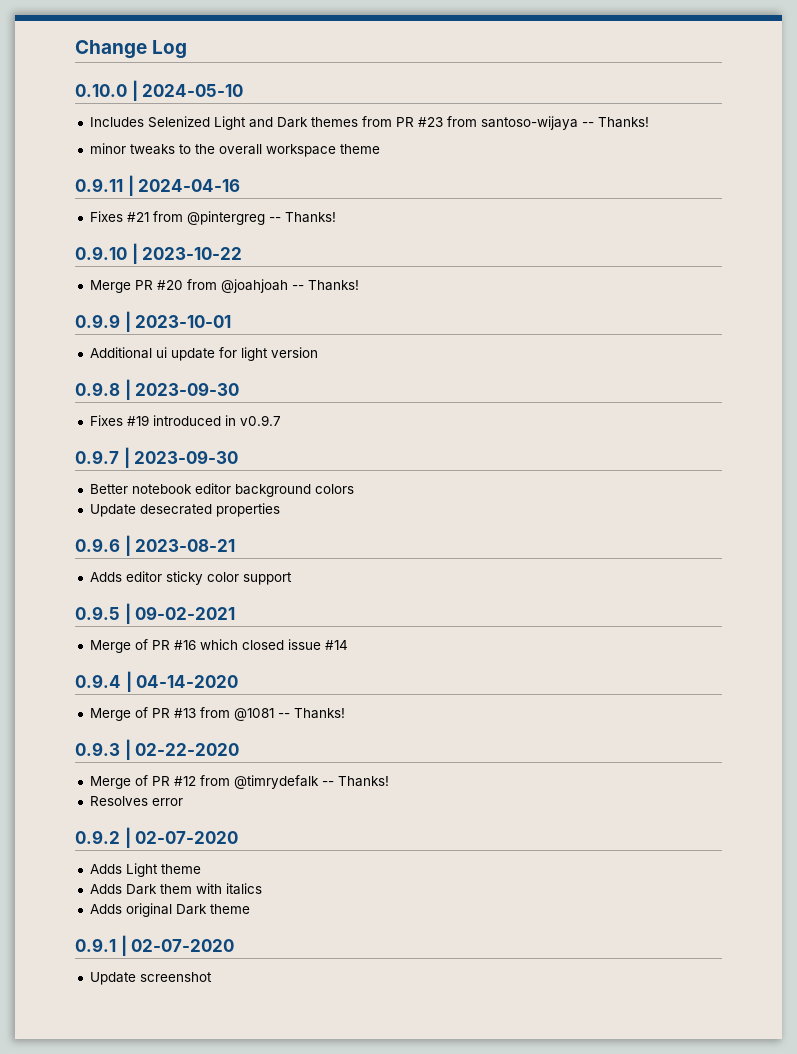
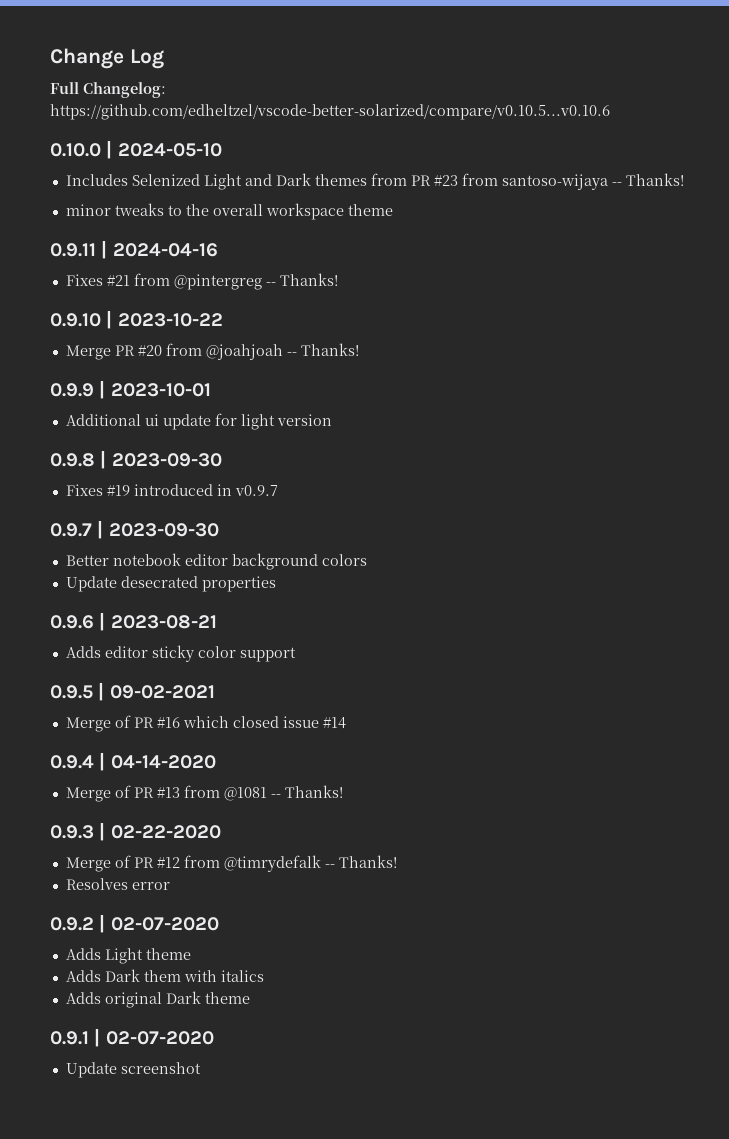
+ Full Changelog: https://github.com/edheltzel/vscode-better-solarized/compare/v0.10.5...v0.10.6

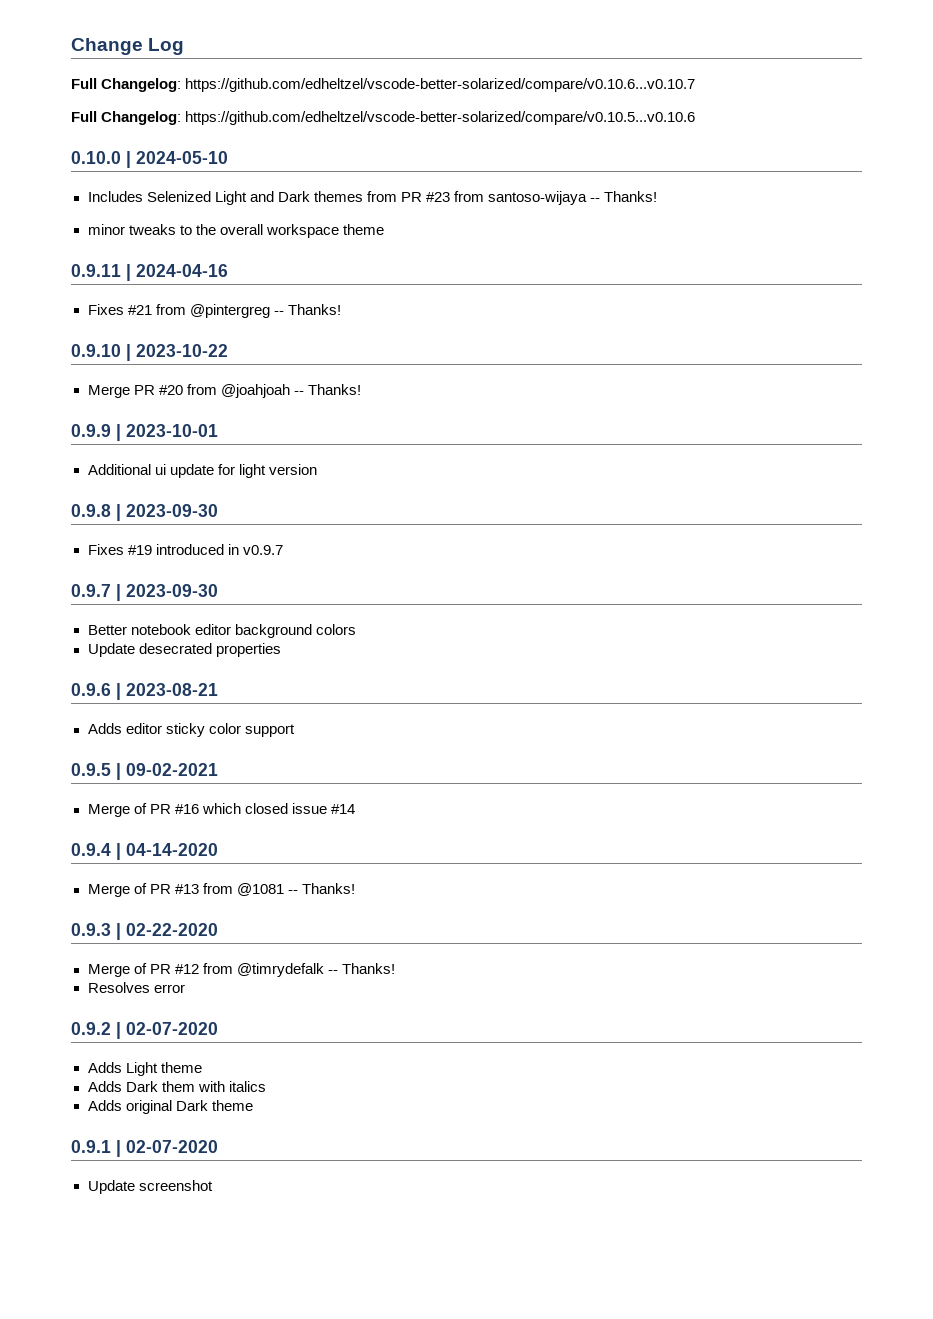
+ Full Changelog: https://github.com/edheltzel/vscode-better-solarized/compare/v0.10.6...v0.10.7

